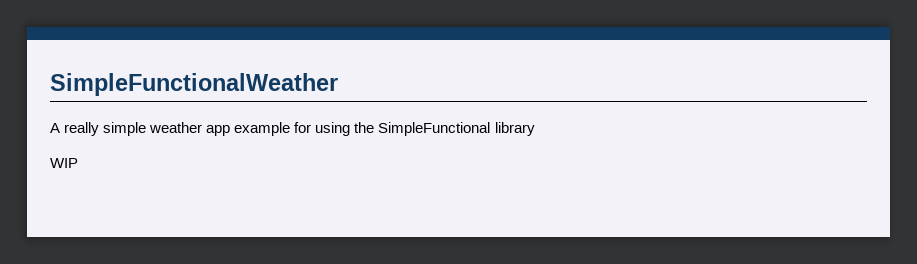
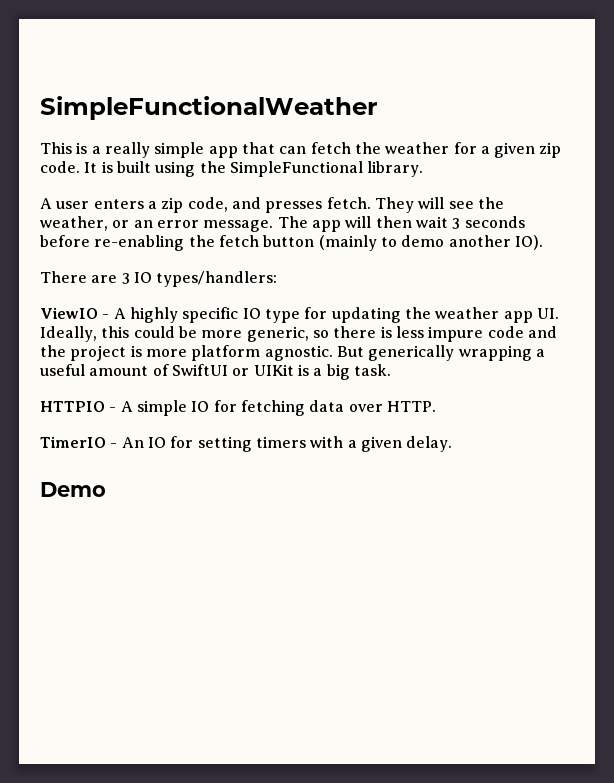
- A really simple weather app example for using the SimpleFunctional library
- WIP
+ This is a really simple app that can fetch the weather for a given zip code. It is built using the SimpleFunctional library.
+ A user enters a zip code, and presses fetch. They will see the weather, or an error message. The app will then wait 3 seconds before re-enabling the fetch button (mainly to demo another IO).
+ There are 3 IO types/handlers:
+ ViewIO - A highly specific IO type for updating the weather app UI. Ideally, this could be more generic, so there is less impure code and the project is more platform agnostic. But generically wrapping a useful amount of SwiftUI or UIKit is a big task.
+ HTTPIO - A simple IO for fetching data over HTTP.
+ TimerIO - An IO for setting timers with a given delay.
+ Demo

